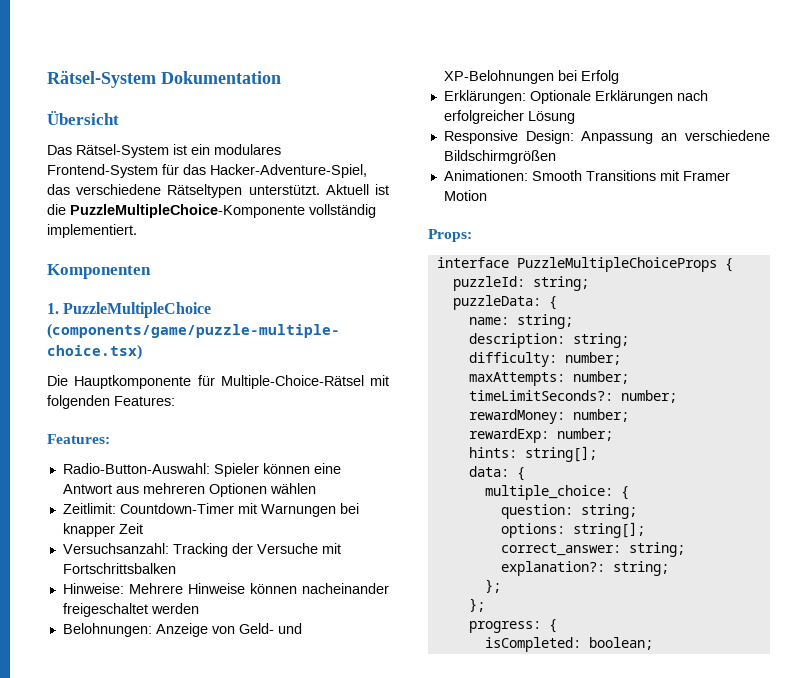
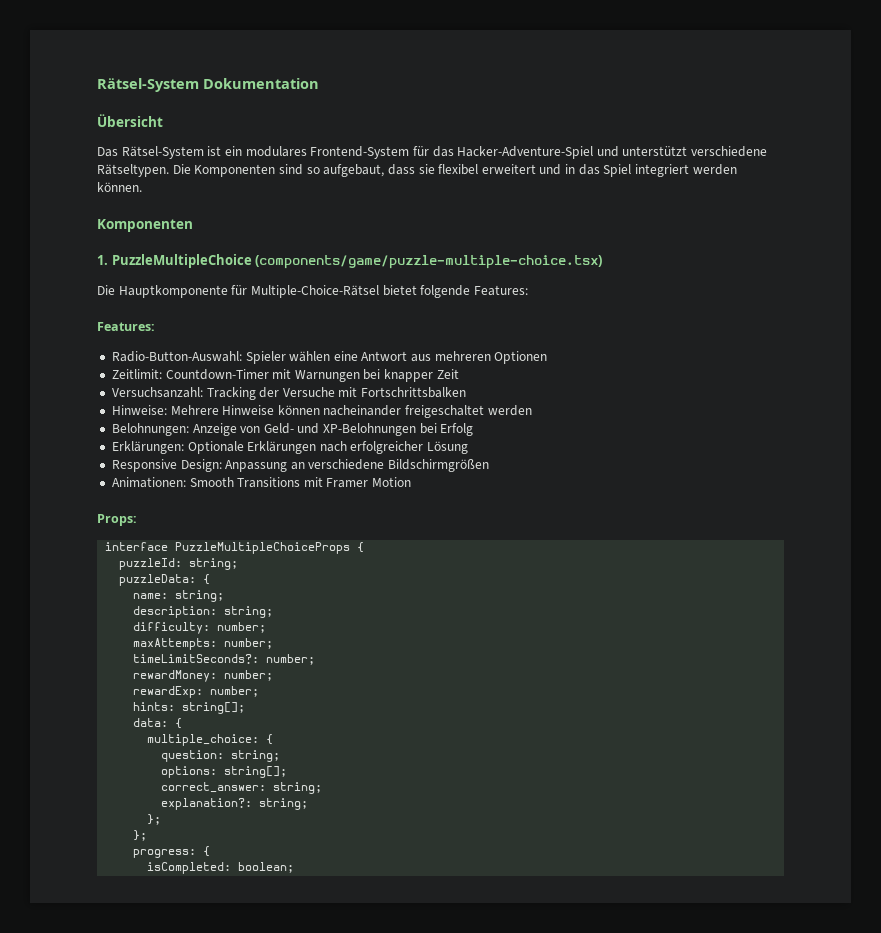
- Das Rätsel-System ist ein modulares Frontend-System für das Hacker-Adventure-Spiel, das verschiedene Rätseltypen unterstützt. Aktuell ist die PuzzleMultipleChoice-Komponente vollständig implementiert.
+ Das Rätsel-System ist ein modulares Frontend-System für das Hacker-Adventure-Spiel und unterstützt verschiedene Rätseltypen. Die Komponenten sind so aufgebaut, dass sie flexibel erweitert und in das Spiel integriert werden können.
- Die Hauptkomponente für Multiple-Choice-Rätsel mit folgenden Features:
+ Die Hauptkomponente für Multiple-Choice-Rätsel bietet folgende Features:
- Radio-Button-Auswahl: Spieler können eine Antwort aus mehreren Optionen wählen
+ Radio-Button-Auswahl: Spieler wählen eine Antwort aus mehreren Optionen

